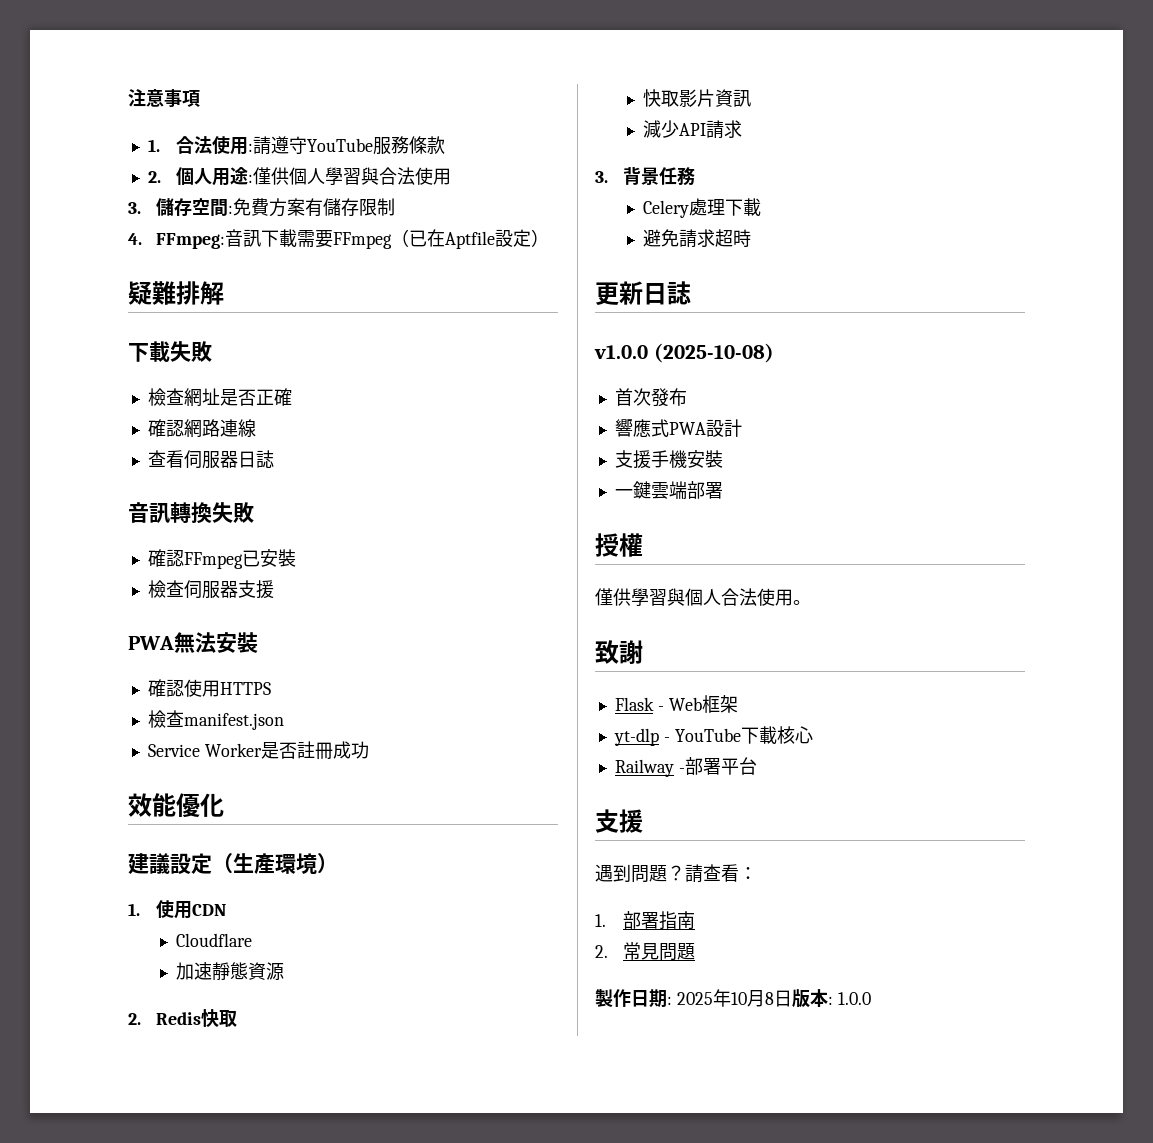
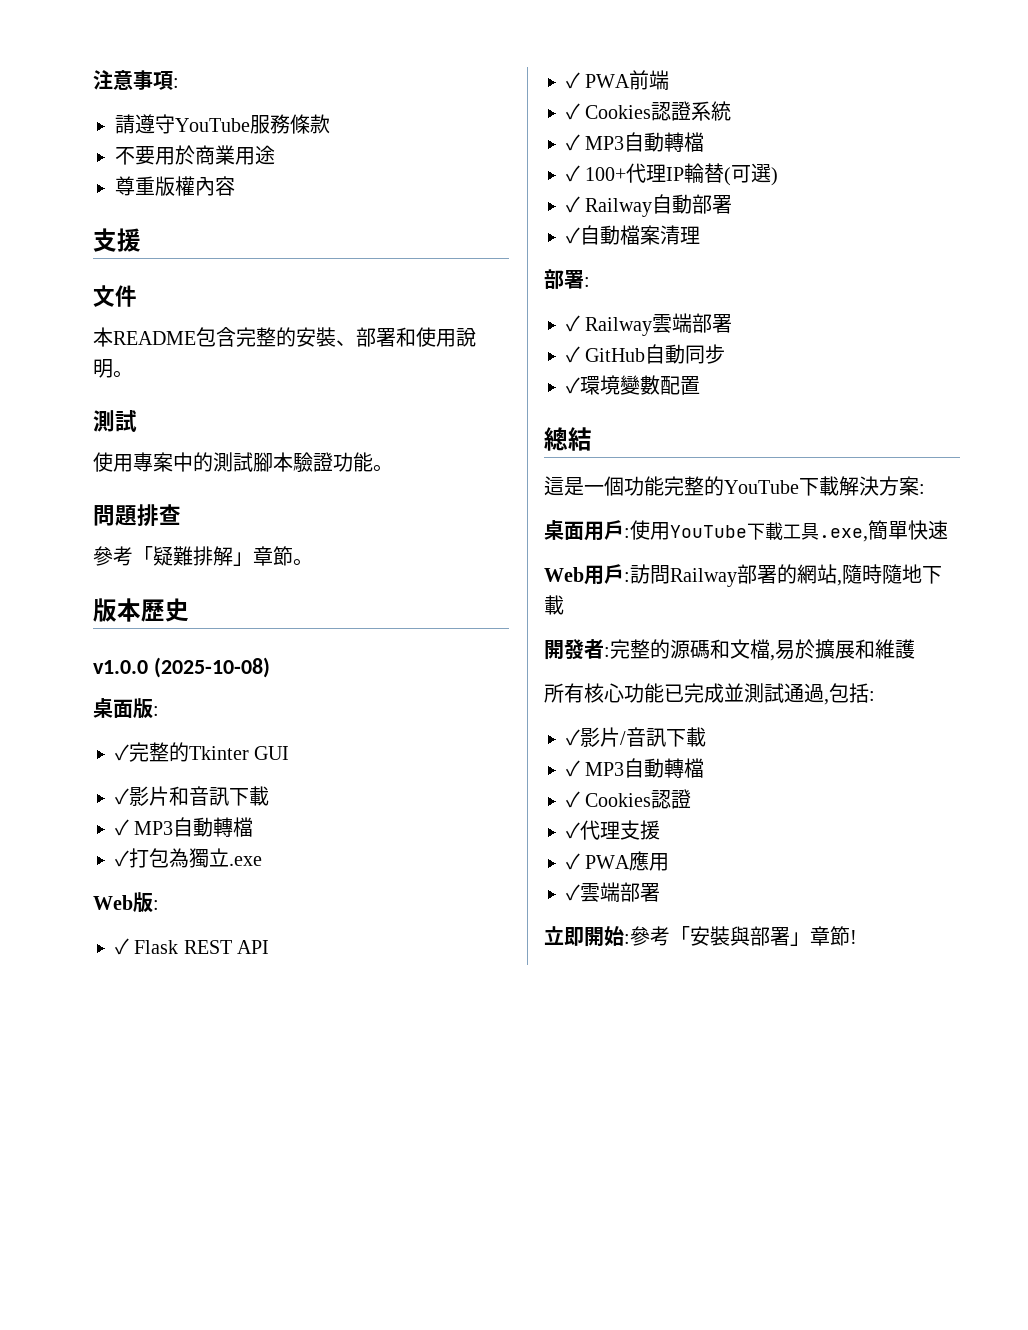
- 注意事項
- 1.合法使用:請遵守YouTube服務條款
+ 注意事項:
+ 請遵守YouTube服務條款
- 2.個人用途:僅供個人學習與合法使用
- 3.儲存空間:免費方案有儲存限制
- 4. FFmpeg:音訊下載需要FFmpeg（已在Aptfile設定）
- 疑難排解
- 下載失敗
- 檢查網址是否正確
- 確認網路連線
- 查看伺服器日誌
- 音訊轉換失敗
- 確認FFmpeg已安裝
- 檢查伺服器支援
- PWA無法安裝
- 確認使用HTTPS
- 檢查manifest.json
- Service Worker是否註冊成功
- 效能優化
- 建議設定（生產環境）
- 1.使用CDN
- Cloudflare
- 加速靜態資源
- 2. Redis快取
- 快取影片資訊
- 減少API請求
- 3.背景任務
- Celery處理下載
- 避免請求超時
- 更新日誌
+ 不要用於商業用途
+ 尊重版權內容
+ 支援
+ 文件
+ 本README包含完整的安裝、部署和使用說明。
+ 測試
+ 使用專案中的測試腳本驗證功能。
+ 問題排查
+ 參考「疑難排解」章節。
+ 版本歷史
  v1.0.0 (2025-10-08)
- 首次發布
- 響應式PWA設計
- 支援手機安裝
- 一鍵雲端部署
- 授權
- 僅供學習與個人合法使用。
- 致謝
- Flask - Web框架
- yt-dlp - YouTube下載核心
- Railway -部署平台
- 支援
- 遇到問題？請查看：
- 1.部署指南
- 2.常見問題
- 製作日期: 2025年10月8日版本: 1.0.0
+ 桌面版:
+ ✓完整的Tkinter GUI
+ ✓影片和音訊下載
+ ✓ MP3自動轉檔
+ ✓打包為獨立.exe
+ Web版:
+ ✓ Flask REST API
+ ✓ PWA前端
+ ✓ Cookies認證系統
+ ✓ MP3自動轉檔
+ ✓ 100+代理IP輪替(可選)
+ ✓ Railway自動部署
+ ✓自動檔案清理
+ 部署:
+ ✓ Railway雲端部署
+ ✓ GitHub自動同步
+ ✓環境變數配置
+ 總結
+ 這是一個功能完整的YouTube下載解決方案:
+ 桌面用戶:使用YouTube下載工具.exe,簡單快速
+ Web用戶:訪問Railway部署的網站,隨時隨地下載
+ 開發者:完整的源碼和文檔,易於擴展和維護
+ 所有核心功能已完成並測試通過,包括:
+ ✓影片/音訊下載
+ ✓ MP3自動轉檔
+ ✓ Cookies認證
+ ✓代理支援
+ ✓ PWA應用
+ ✓雲端部署
+ 立即開始:參考「安裝與部署」章節!

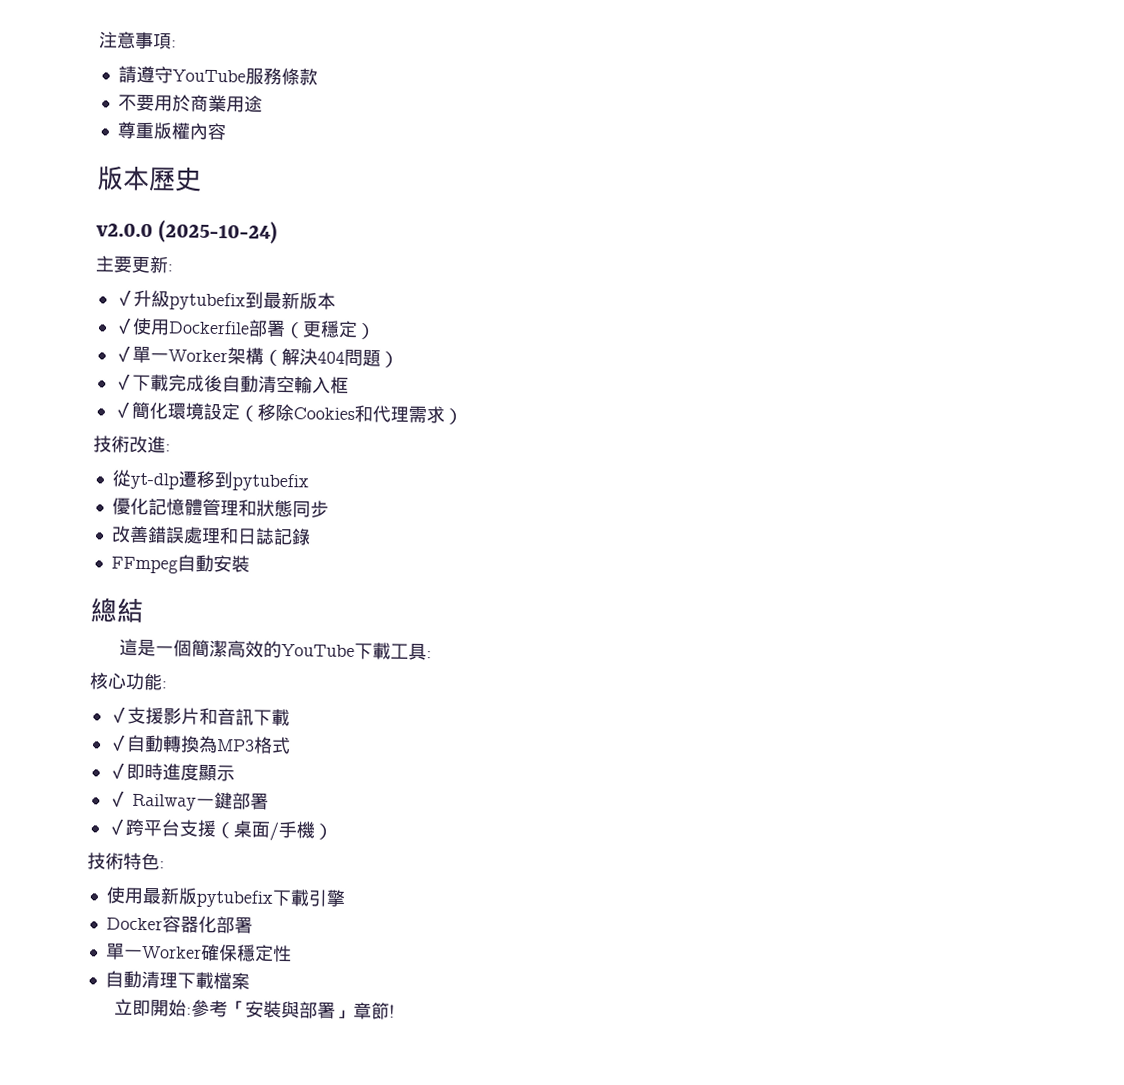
  尊重版權內容
- 支援
- 文件
- 本README包含完整的安裝、部署和使用說明。
- 測試
- 使用專案中的測試腳本驗證功能。
- 問題排查
- 參考「疑難排解」章節。
  版本歷史
- v1.0.0 (2025-10-08)
- 桌面版:
- ✓完整的Tkinter GUI
- ✓影片和音訊下載
- ✓ MP3自動轉檔
- ✓打包為獨立.exe
- Web版:
- ✓ Flask REST API
- ✓ PWA前端
- ✓ Cookies認證系統
- ✓ MP3自動轉檔
- ✓ 100+代理IP輪替(可選)
- ✓ Railway自動部署
- ✓自動檔案清理
- 部署:
- ✓ Railway雲端部署
- ✓ GitHub自動同步
- ✓環境變數配置
+ v2.0.0 (2025-10-24)
+ 主要更新:
+ ✓升級pytubefix到最新版本
+ ✓使用Dockerfile部署（更穩定）
+ ✓單一Worker架構（解決404問題）
+ ✓下載完成後自動清空輸入框
+ ✓簡化環境設定（移除Cookies和代理需求）
+ 技術改進:
+ 從yt-dlp遷移到pytubefix
+ 優化記憶體管理和狀態同步
+ 改善錯誤處理和日誌記錄
+ FFmpeg自動安裝
  總結
- 這是一個功能完整的YouTube下載解決方案:
- 桌面用戶:使用YouTube下載工具.exe,簡單快速
- Web用戶:訪問Railway部署的網站,隨時隨地下載
- 開發者:完整的源碼和文檔,易於擴展和維護
- 所有核心功能已完成並測試通過,包括:
- ✓影片/音訊下載
- ✓ MP3自動轉檔
- ✓ Cookies認證
- ✓代理支援
- ✓ PWA應用
- ✓雲端部署
+ 這是一個簡潔高效的YouTube下載工具:
+ 核心功能:
+ ✓支援影片和音訊下載
+ ✓自動轉換為MP3格式
+ ✓即時進度顯示
+ ✓ Railway一鍵部署
+ ✓跨平台支援（桌面/手機）
+ 技術特色:
+ 使用最新版pytubefix下載引擎
+ Docker容器化部署
+ 單一Worker確保穩定性
+ 自動清理下載檔案

